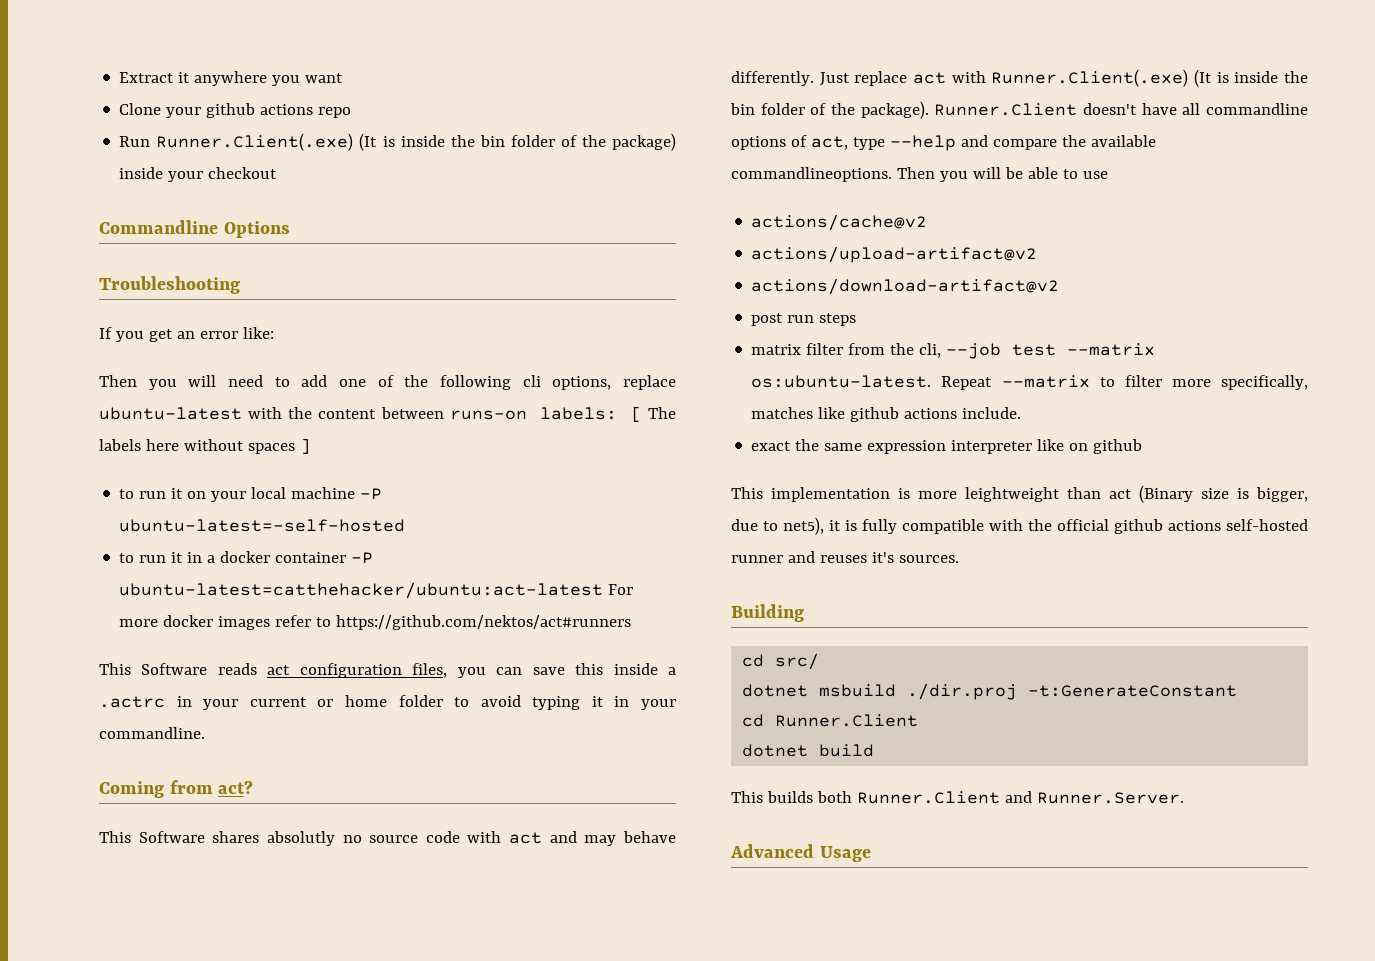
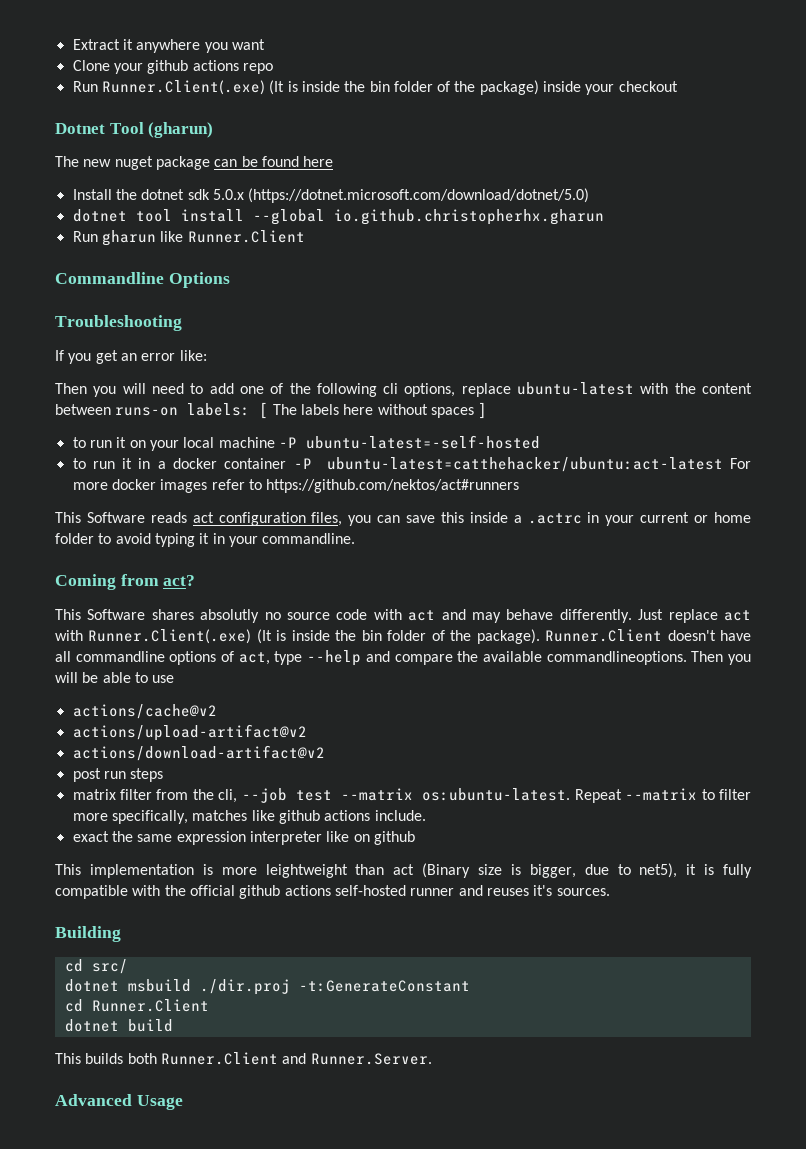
+ Dotnet Tool (gharun)
+ The new nuget package can be found here
+ Install the dotnet sdk 5.0.x (https://dotnet.microsoft.com/download/dotnet/5.0)
+ dotnet tool install --global io.github.christopherhx.gharun
+ Run gharun like Runner.Client

